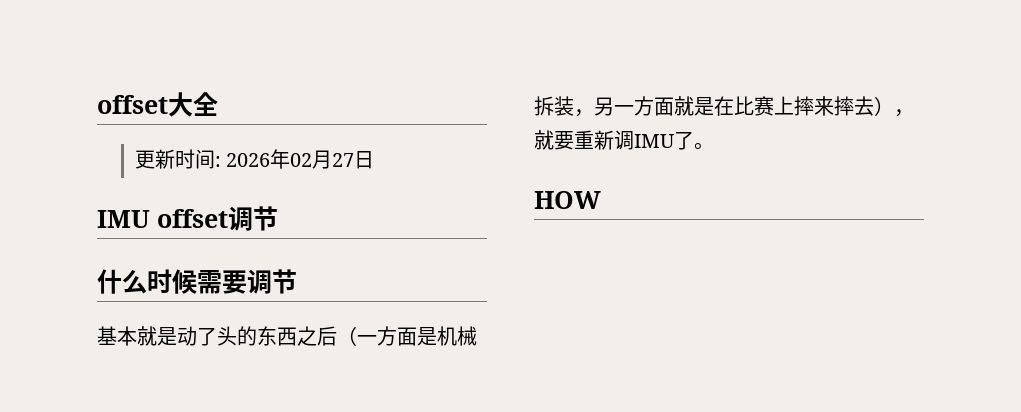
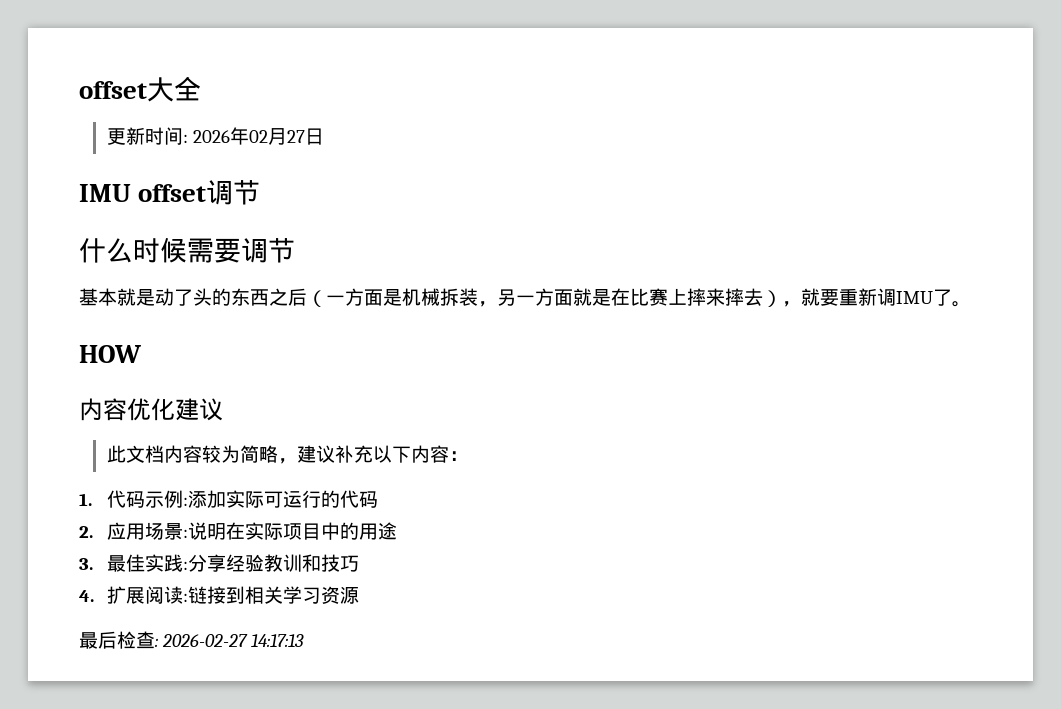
+ 内容优化建议
+ 此文档内容较为简略，建议补充以下内容：
+ 1.代码示例:添加实际可运行的代码
+ 2.应用场景:说明在实际项目中的用途
+ 3.最佳实践:分享经验教训和技巧
+ 4.扩展阅读:链接到相关学习资源
+ 最后检查: 2026-02-27 14:17:13

